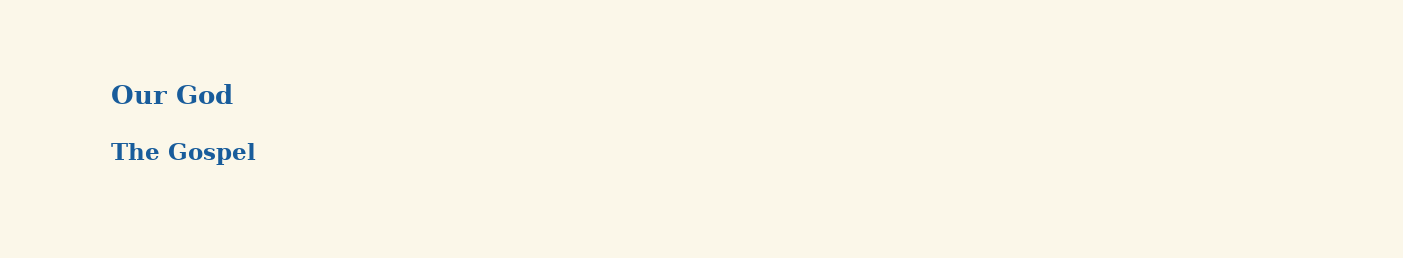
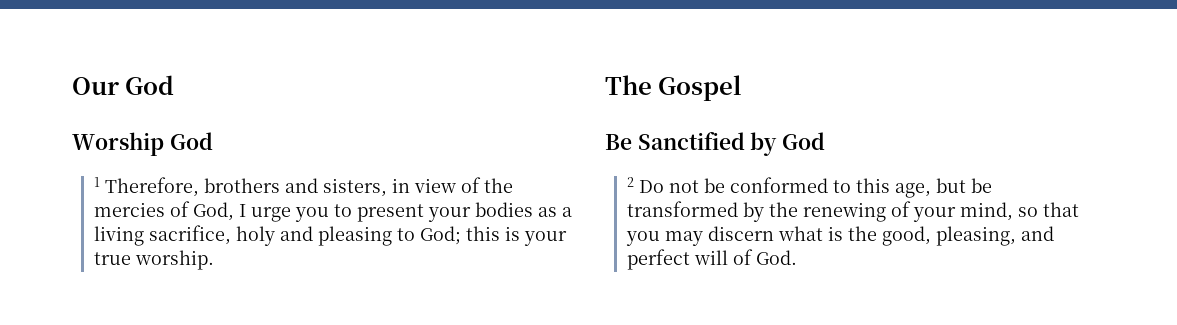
+ Worship God
+ 1 Therefore, brothers and sisters, in view of the mercies of God, I urge you to present your bodies as a living sacrifice, holy and pleasing to God; this is your true worship.
  The Gospel
+ Be Sanctified by God
+ 2 Do not be conformed to this age, but be transformed by the renewing of your mind, so that you may discern what is the good, pleasing, and perfect will of God.

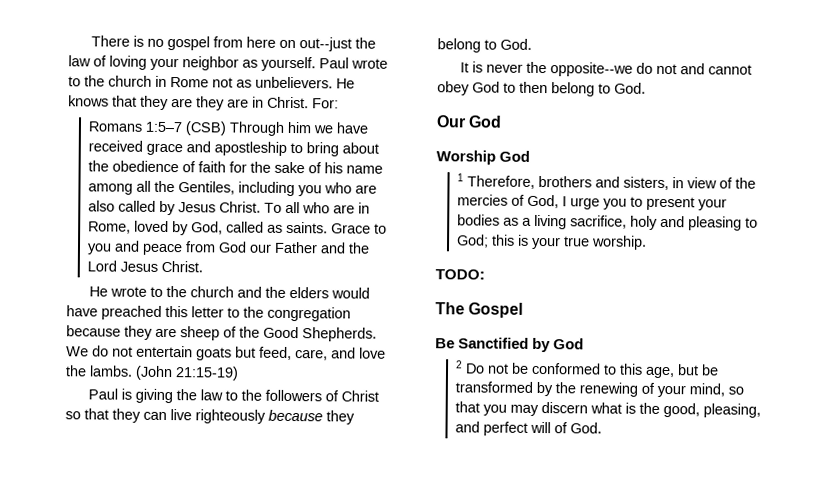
+ There is no gospel from here on out--just the law of loving your neighbor as yourself. Paul wrote to the church in Rome not as unbelievers. He knows that they are they are in Christ. For:
+ Romans 1:5–7 (CSB) Through him we have received grace and apostleship to bring about the obedience of faith for the sake of his name among all the Gentiles, including you who are also called by Jesus Christ. To all who are in Rome, loved by God, called as saints. Grace to you and peace from God our Father and the Lord Jesus Christ.
+ He wrote to the church and the elders would have preached this letter to the congregation because they are sheep of the Good Shepherds. We do not entertain goats but feed, care, and love the lambs. (John 21:15-19)
+ Paul is giving the law to the followers of Christ so that they can live righteously because they belong to God.
+ It is never the opposite--we do not and cannot obey God to then belong to God.
+ TODO:

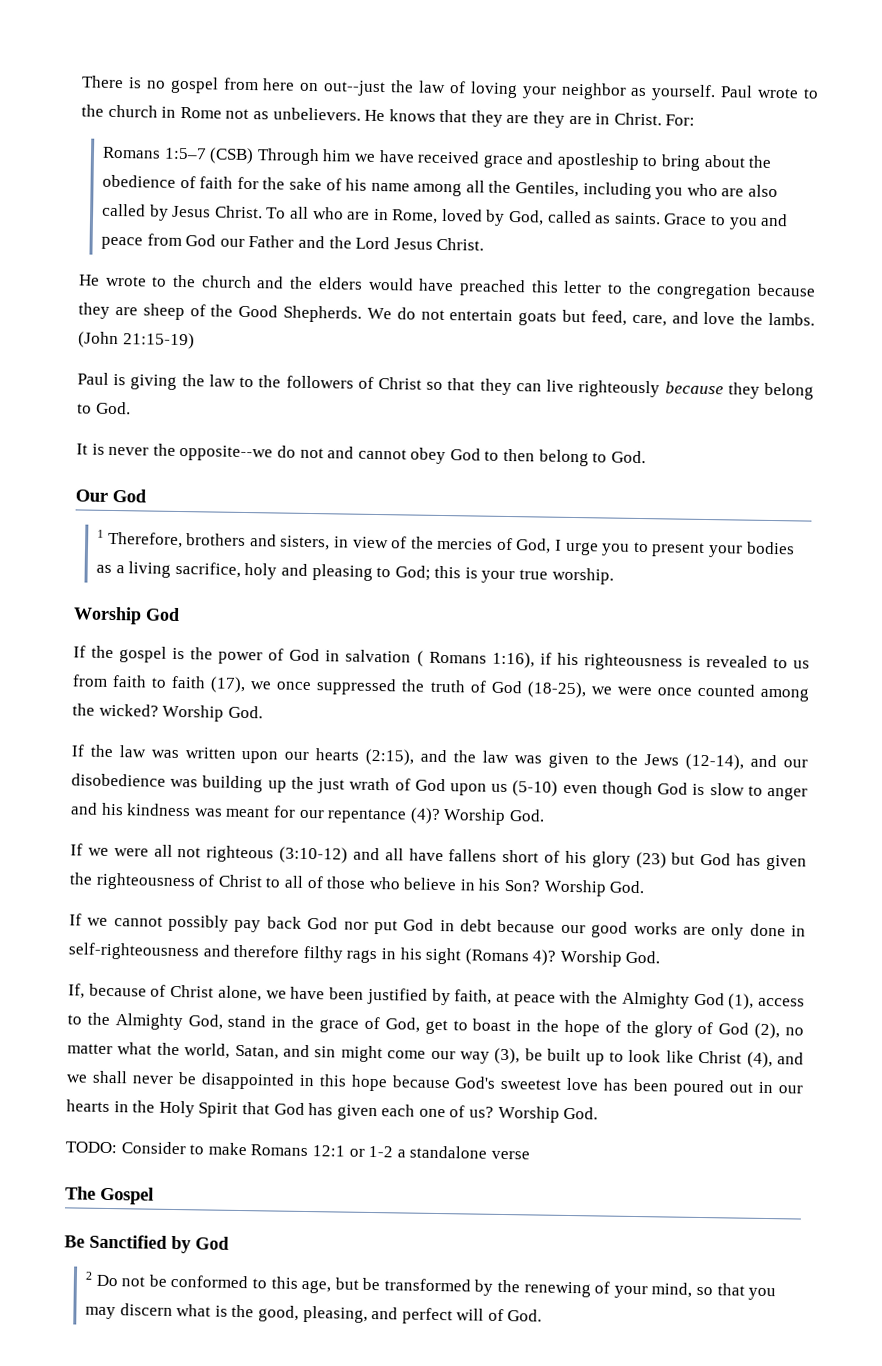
- Worship God
- TODO:
+ Worship God
+ If the gospel is the power of God in salvation ( Romans 1:16), if his righteousness is revealed to us from faith to faith (17), we once suppressed the truth of God (18-25), we were once counted among the wicked? Worship God.
+ If the law was written upon our hearts (2:15), and the law was given to the Jews (12-14), and our disobedience was building up the just wrath of God upon us (5-10) even though God is slow to anger and his kindness was meant for our repentance (4)? Worship God.
+ If we were all not righteous (3:10-12) and all have fallens short of his glory (23) but God has given the righteousness of Christ to all of those who believe in his Son? Worship God.
+ If we cannot possibly pay back God nor put God in debt because our good works are only done in self-righteousness and therefore filthy rags in his sight (Romans 4)? Worship God.
+ If, because of Christ alone, we have been justified by faith, at peace with the Almighty God (1), access to the Almighty God, stand in the grace of God, get to boast in the hope of the glory of God (2), no matter what the world, Satan, and sin might come our way (3), be built up to look like Christ (4), and we shall never be disappointed in this hope because God's sweetest love has been poured out in our hearts in the Holy Spirit that God has given each one of us? Worship God.
+ TODO: Consider to make Romans 12:1 or 1-2 a standalone verse

